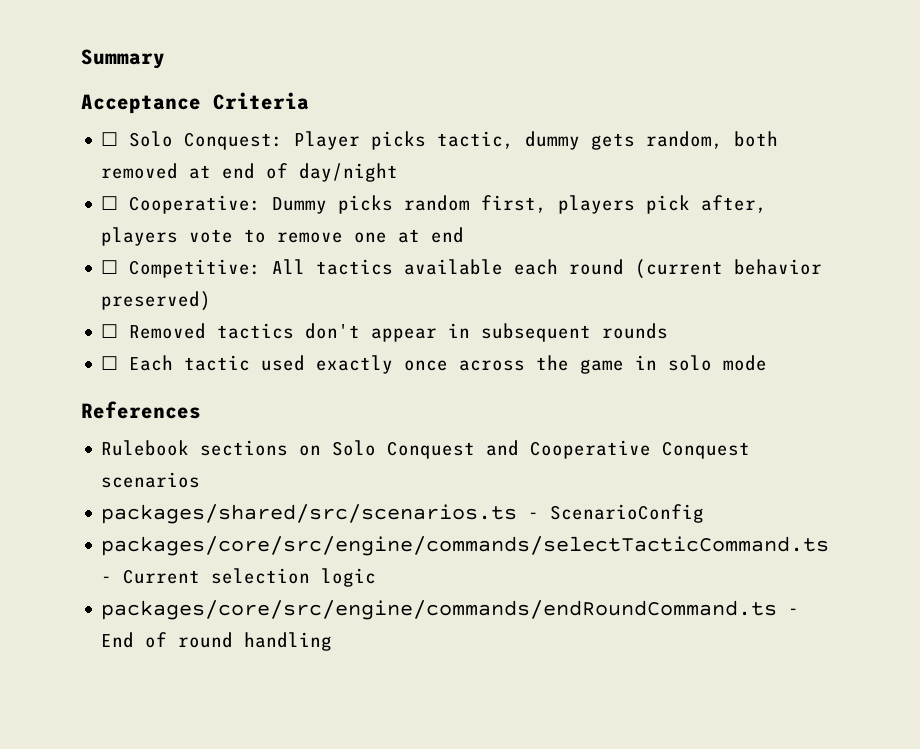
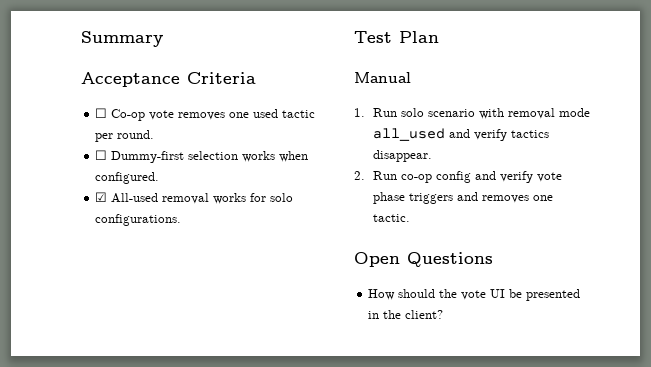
- ☐ Solo Conquest: Player picks tactic, dummy gets random, both removed at end of day/night
- ☐ Cooperative: Dummy picks random first, players pick after, players vote to remove one at end
- ☐ Competitive: All tactics available each round (current behavior preserved)
- ☐ Removed tactics don't appear in subsequent rounds
- ☐ Each tactic used exactly once across the game in solo mode
- References
- Rulebook sections on Solo Conquest and Cooperative Conquest scenarios
- packages/shared/src/scenarios.ts - ScenarioConfig
- packages/core/src/engine/commands/selectTacticCommand.ts - Current selection logic
- packages/core/src/engine/commands/endRoundCommand.ts - End of round handling
+ ☐ Co-op vote removes one used tactic per round.
+ ☐ Dummy-first selection works when configured.
+ ☑ All-used removal works for solo configurations.
+ Test Plan
+ Manual
+ 1. Run solo scenario with removal mode all_used and verify tactics disappear.
+ 2. Run co-op config and verify vote phase triggers and removes one tactic.
+ Open Questions
+ How should the vote UI be presented in the client?

